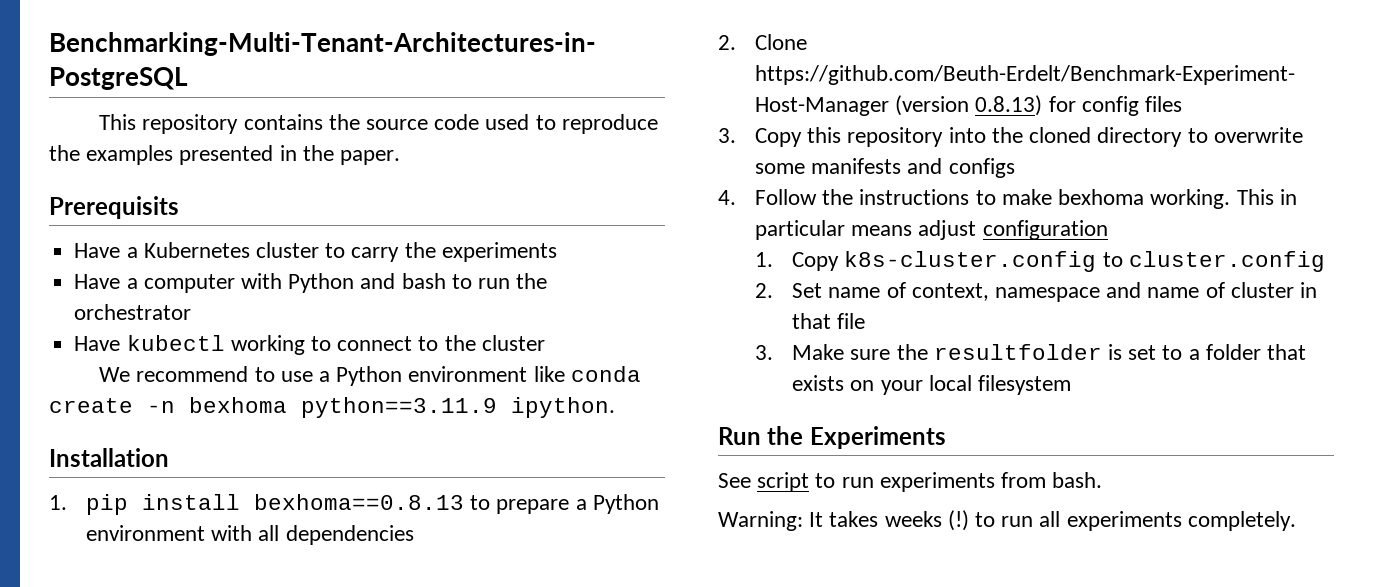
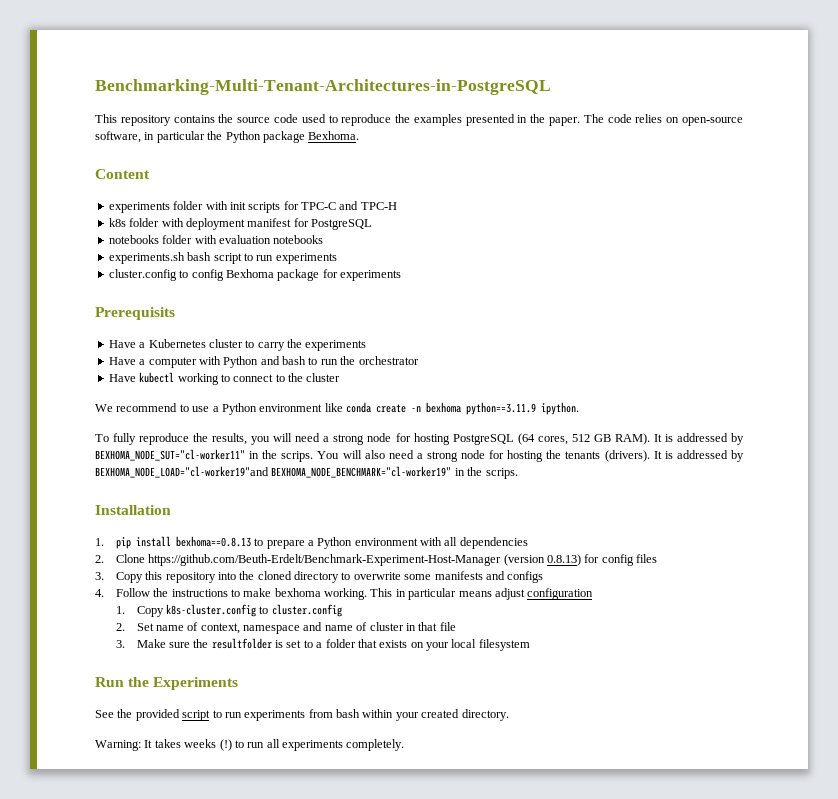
+ The code relies on open-source software, in particular the Python package Bexhoma.
+ Content
+ experiments folder with init scripts for TPC-C and TPC-H
+ k8s folder with deployment manifest for PostgreSQL
+ notebooks folder with evaluation notebooks
+ experiments.sh bash script to run experiments
+ cluster.config to config Bexhoma package for experiments
+ To fully reproduce the results, you will need a strong node for hosting PostgreSQL (64 cores, 512 GB RAM). It is addressed by BEXHOMA_NODE_SUT="cl-worker11" in the scrips. You will also need a strong node for hosting the tenants (drivers). It is addressed by BEXHOMA_NODE_LOAD="cl-worker19"and BEXHOMA_NODE_BENCHMARK="cl-worker19" in the scrips.
- See script to run experiments from bash.
+ See the provided script to run experiments from bash within your created directory.

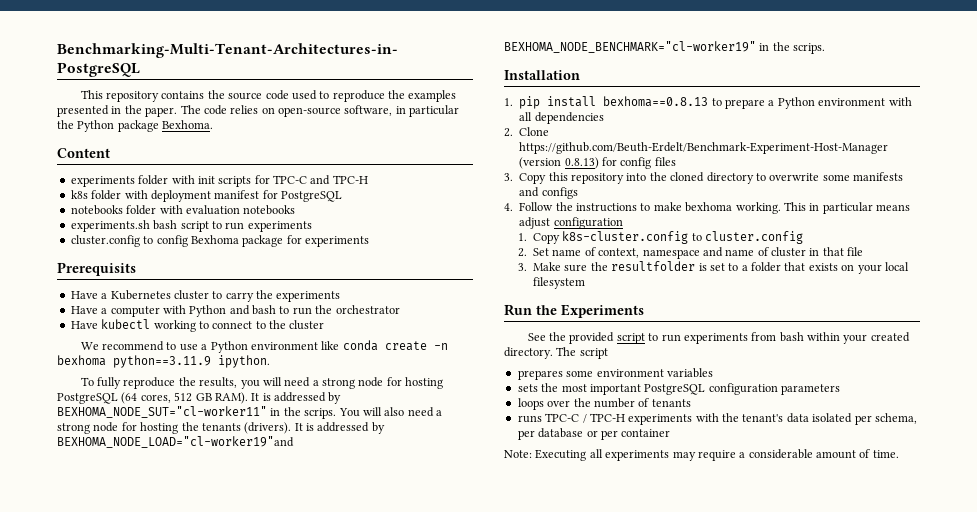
- See the provided script to run experiments from bash within your created directory.
- Warning: It takes weeks (!) to run all experiments completely.
+ See the provided script to run experiments from bash within your created directory. The script
+ prepares some environment variables
+ sets the most important PostgreSQL configuration parameters
+ loops over the number of tenants
+ runs TPC-C / TPC-H experiments with the tenant's data isolated per schema, per database or per container
+ Note: Executing all experiments may require a considerable amount of time.

